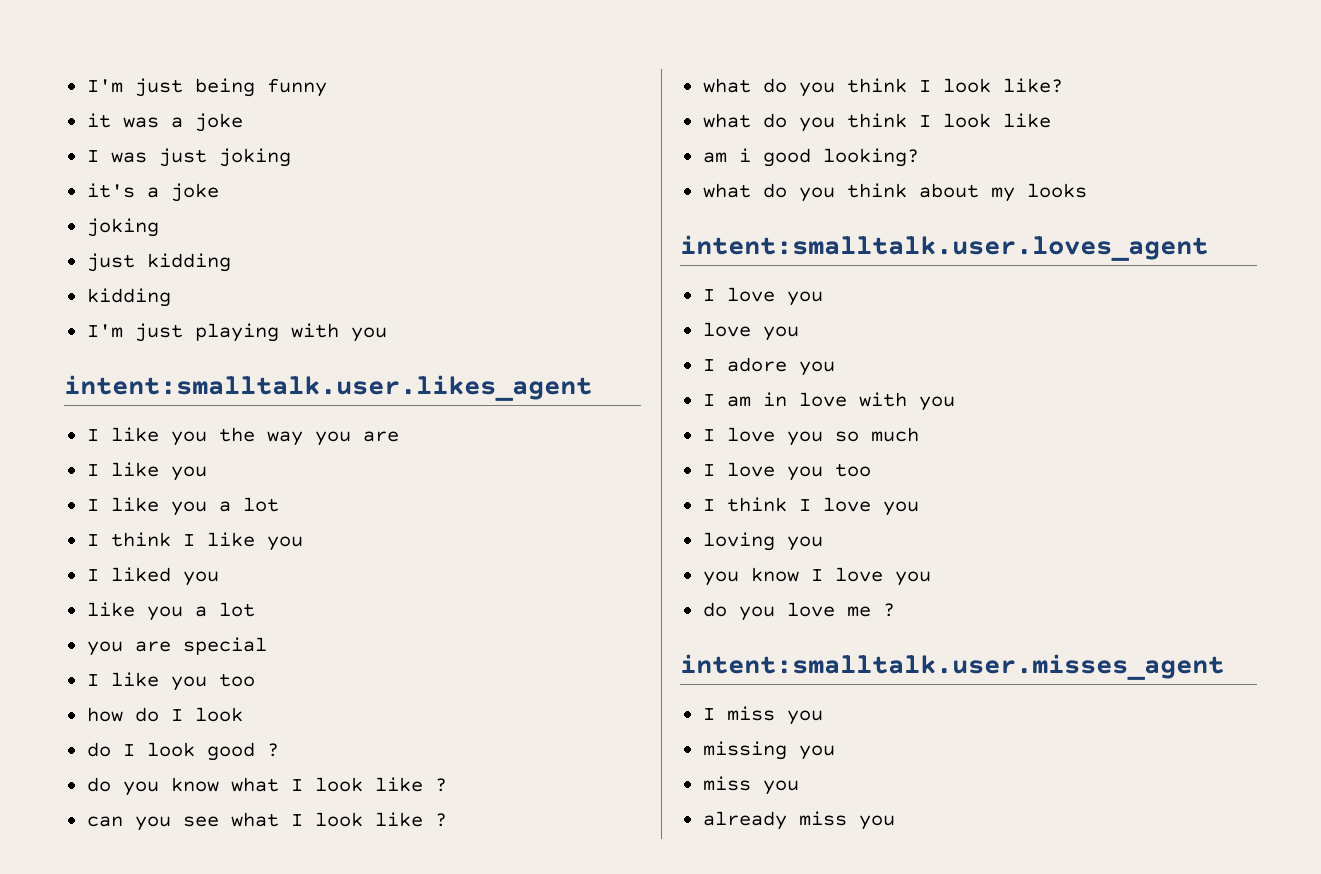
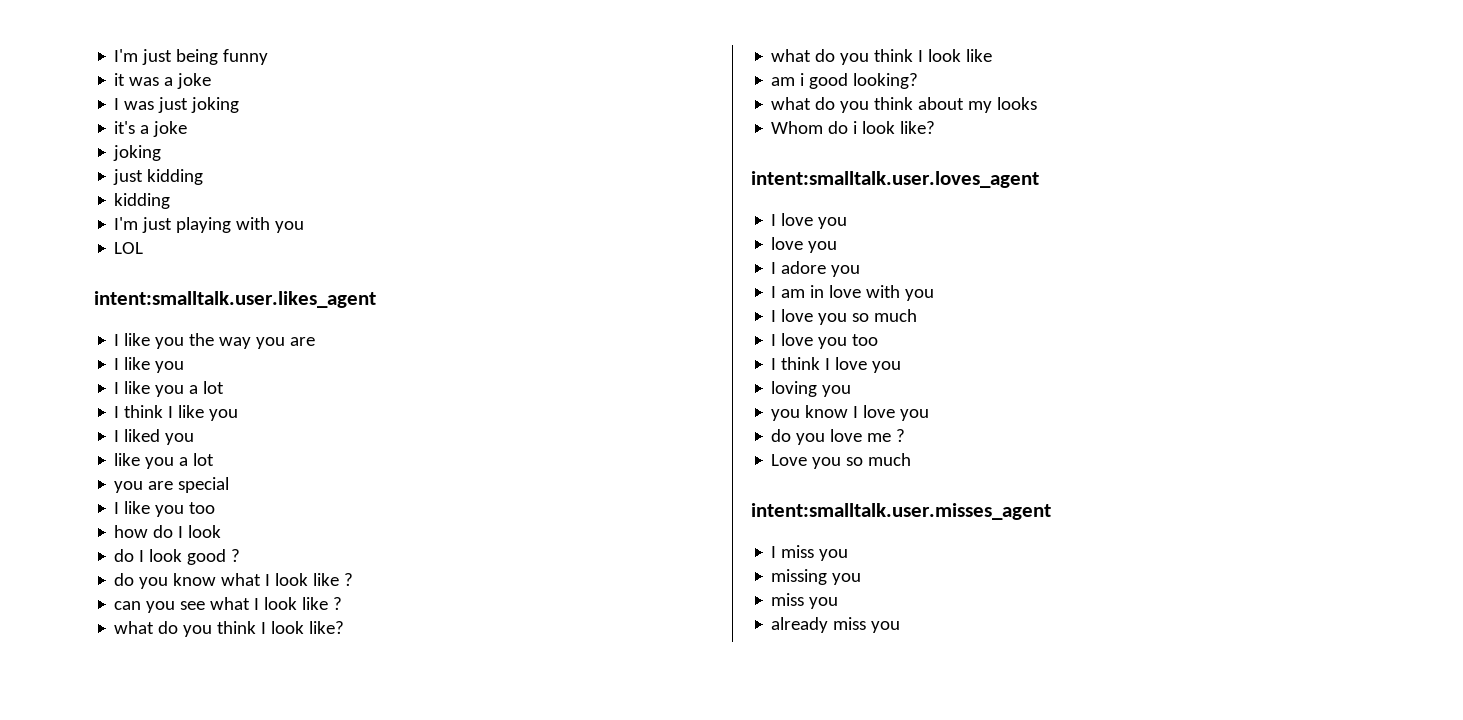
+ LOL
+ Whom do i look like?
+ Love you so much

